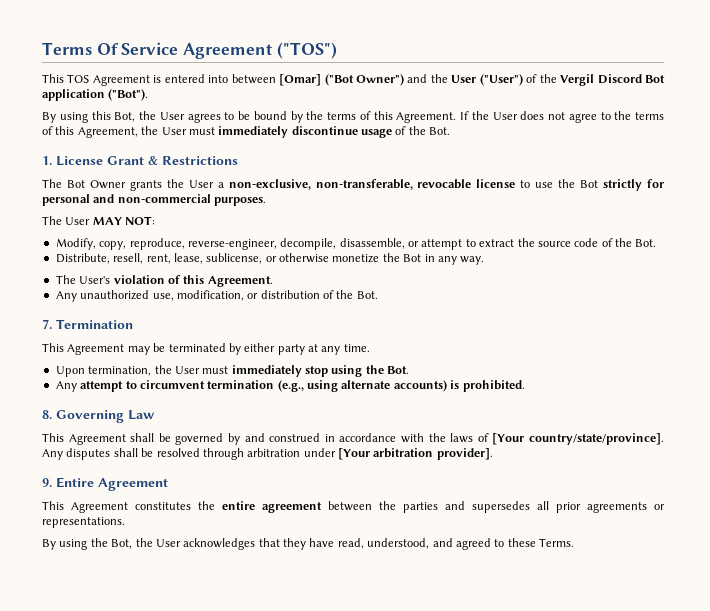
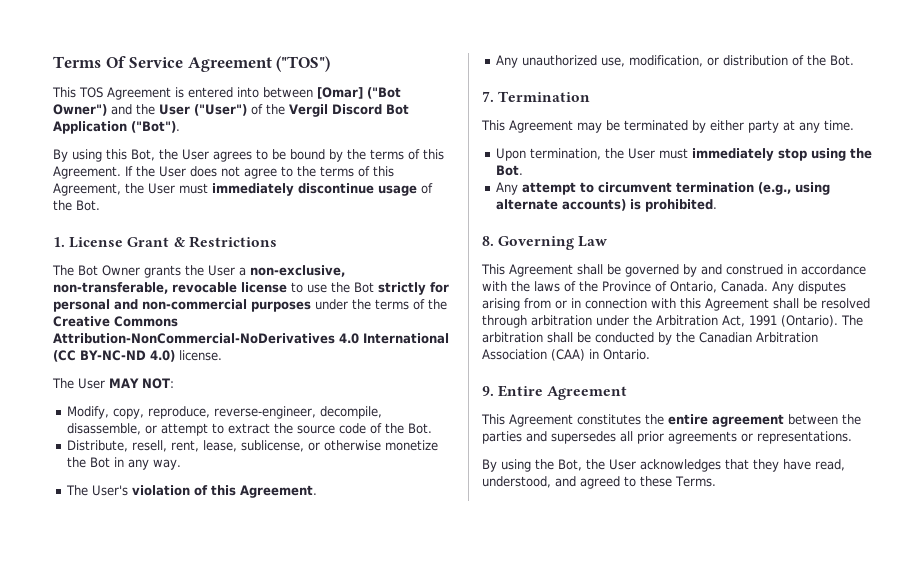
- This TOS Agreement is entered into between [Omar] ("Bot Owner") and the User ("User") of the Vergil Discord Bot application ("Bot").
+ This TOS Agreement is entered into between [Omar] ("Bot Owner") and the User ("User") of the Vergil Discord Bot Application ("Bot").
- The Bot Owner grants the User a non-exclusive, non-transferable, revocable license to use the Bot strictly for personal and non-commercial purposes.
+ The Bot Owner grants the User a non-exclusive, non-transferable, revocable license to use the Bot strictly for personal and non-commercial purposes under the terms of the Creative Commons Attribution-NonCommercial-NoDerivatives 4.0 International (CC BY-NC-ND 4.0) license.
- This Agreement shall be governed by and construed in accordance with the laws of [Your country/state/province]. Any disputes shall be resolved through arbitration under [Your arbitration provider].
+ This Agreement shall be governed by and construed in accordance with the laws of the Province of Ontario, Canada. Any disputes arising from or in connection with this Agreement shall be resolved through arbitration under the Arbitration Act, 1991 (Ontario). The arbitration shall be conducted by the Canadian Arbitration Association (CAA) in Ontario.

